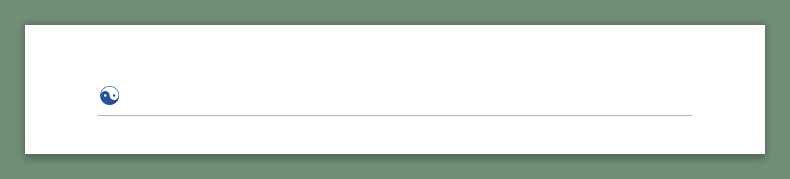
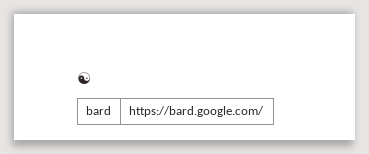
+ bard | https://bard.google.com/

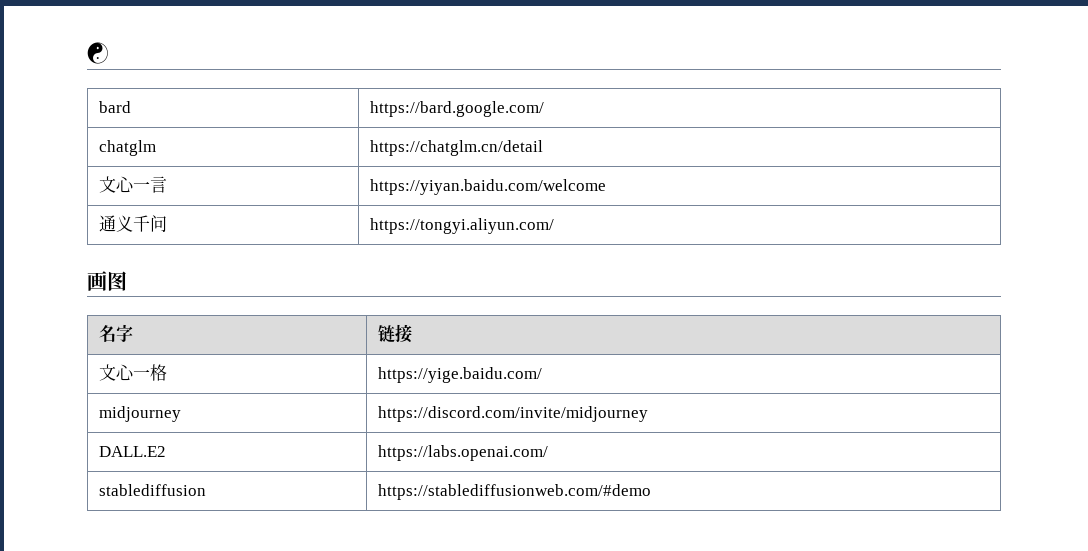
+ chatglm | https://chatglm.cn/detail
+ 文心一言 | https://yiyan.baidu.com/welcome
+ 通义千问 | https://tongyi.aliyun.com/
+ 画图
+ 名字 | 链接
+ 文心一格 | https://yige.baidu.com/
+ midjourney | https://discord.com/invite/midjourney
+ DALL.E2 | https://labs.openai.com/
+ stablediffusion | https://stablediffusionweb.com/#demo

